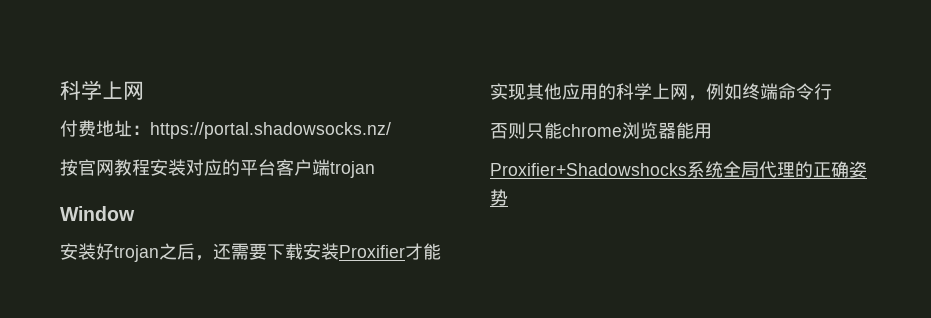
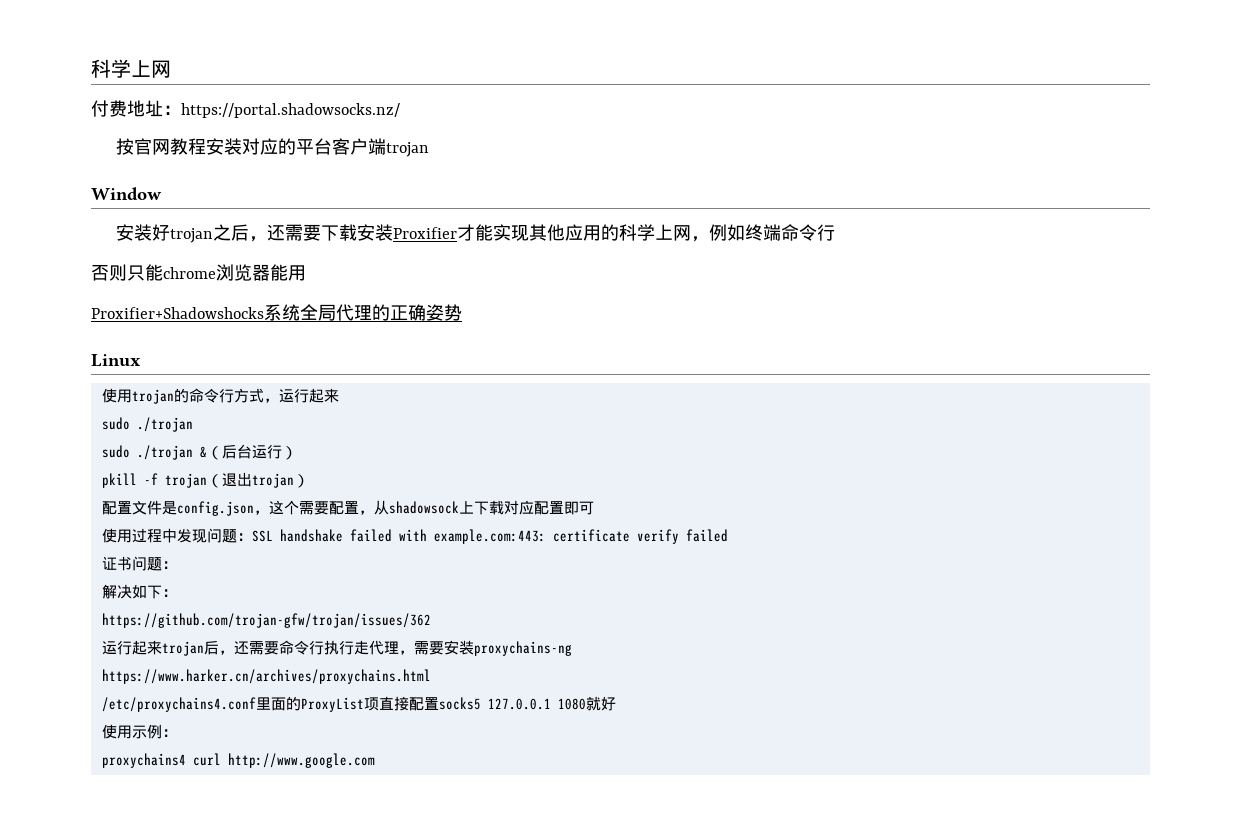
+ Linux
+ 使用trojan的命令行方式，运行起来
+ sudo ./trojan
+ sudo ./trojan &（后台运行）
+ pkill -f trojan（退出trojan）
+ 配置文件是config.json，这个需要配置，从shadowsock上下载对应配置即可
+ 使用过程中发现问题：SSL handshake failed with example.com:443: certificate verify failed
+ 证书问题：
+ 解决如下：
+ https://github.com/trojan-gfw/trojan/issues/362
+ 运行起来trojan后，还需要命令行执行走代理，需要安装proxychains-ng
+ https://www.harker.cn/archives/proxychains.html
+ /etc/proxychains4.conf里面的ProxyList项直接配置socks5 127.0.0.1 1080就好
+ 使用示例：
+ proxychains4 curl http://www.google.com

